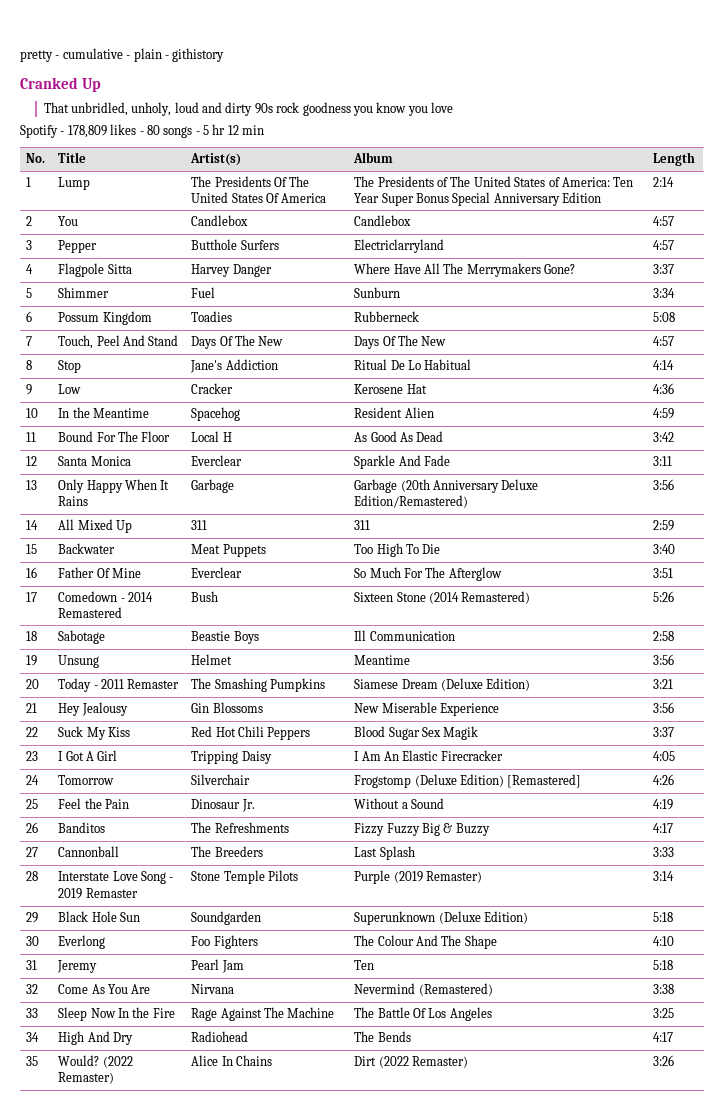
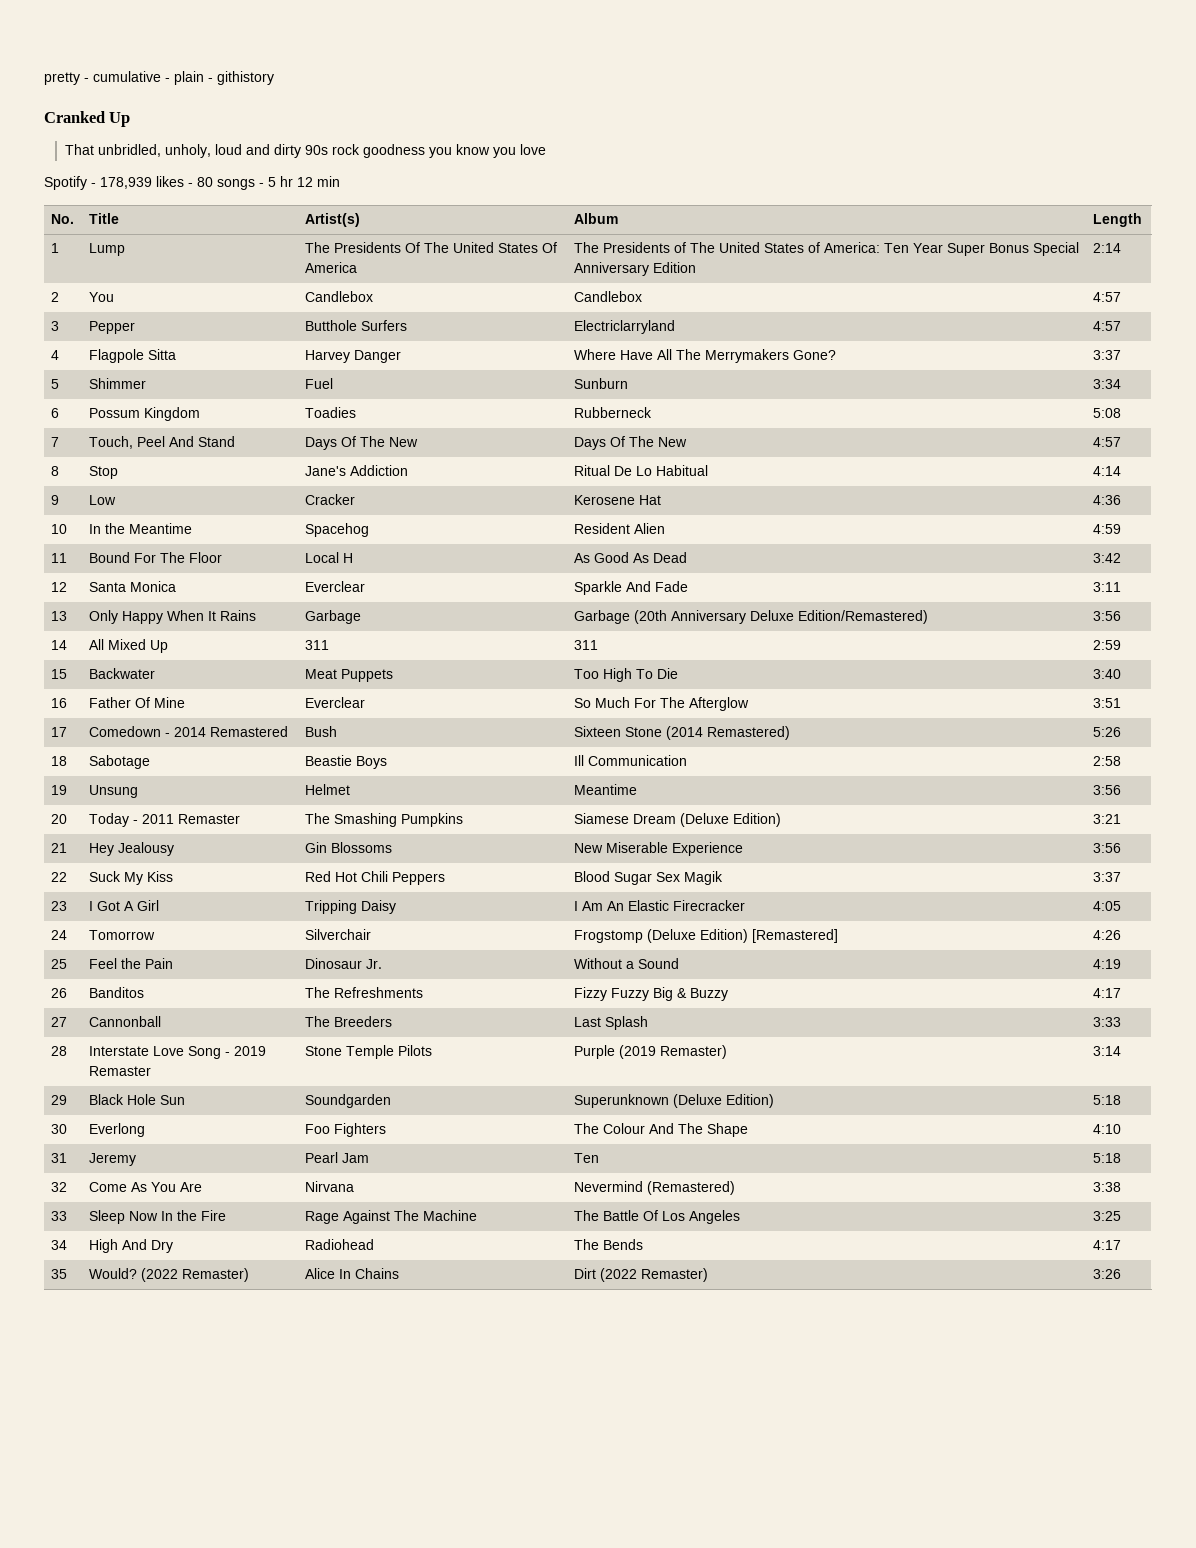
- Spotify - 178,809 likes - 80 songs - 5 hr 12 min
+ Spotify - 178,939 likes - 80 songs - 5 hr 12 min

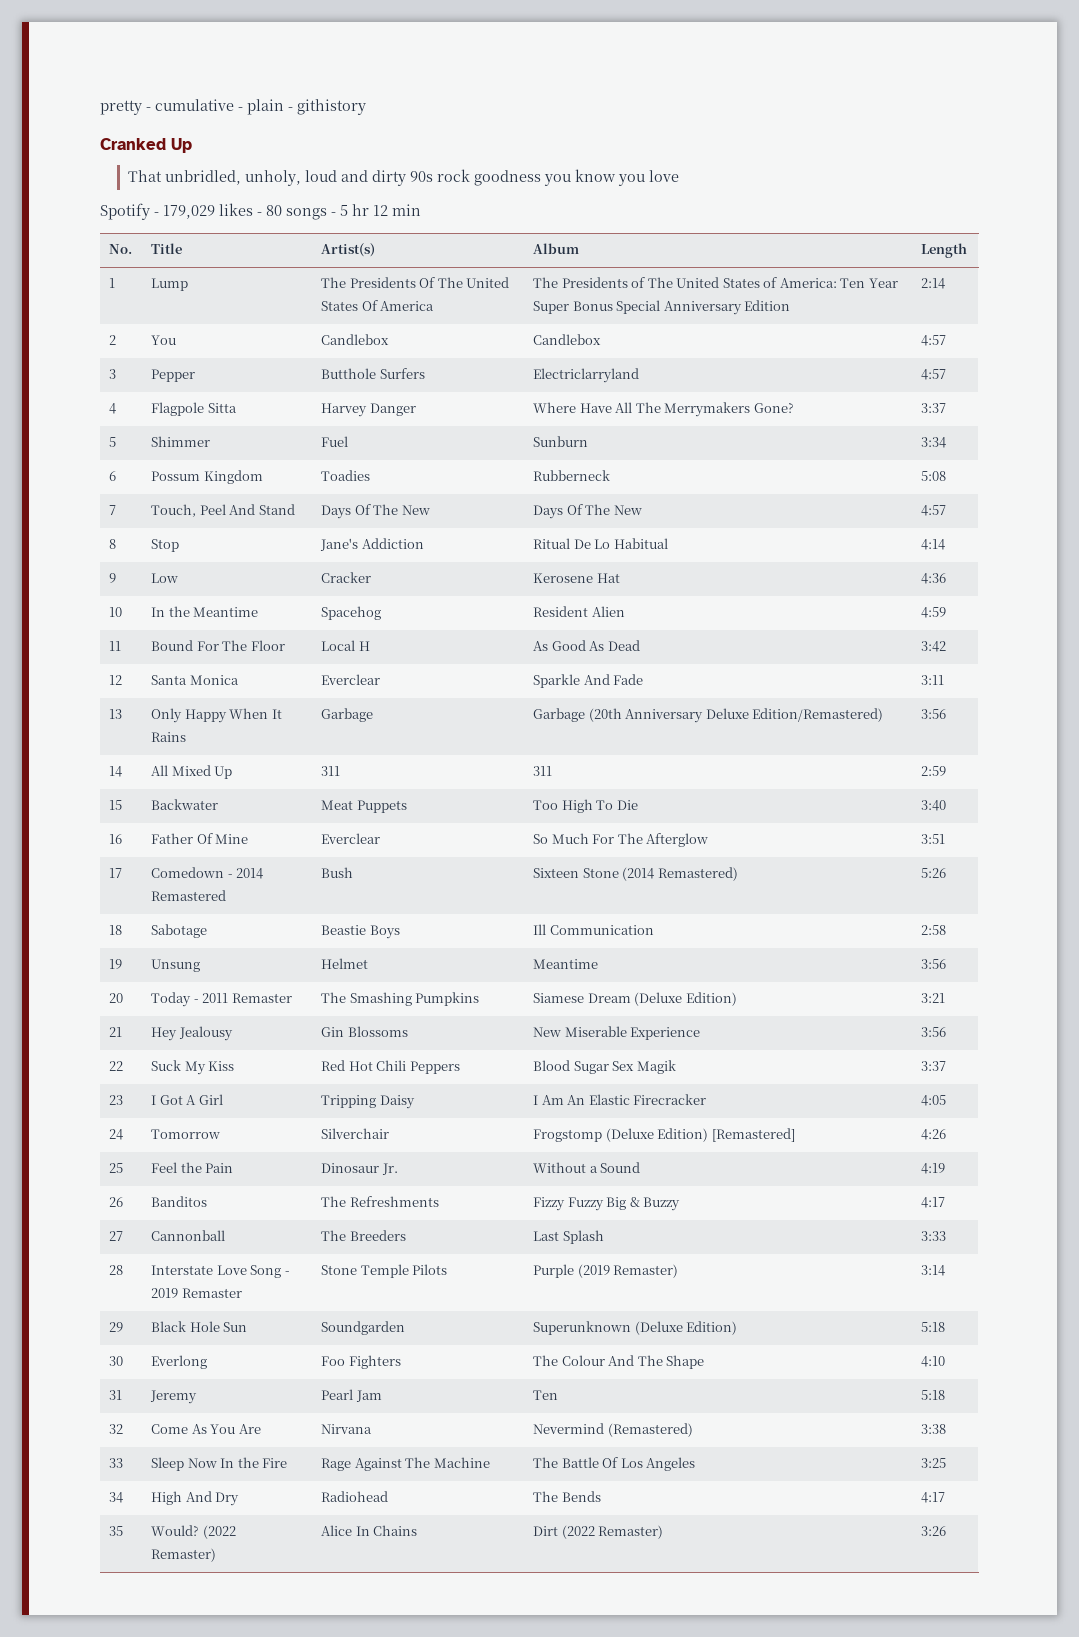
- Spotify - 178,939 likes - 80 songs - 5 hr 12 min
+ Spotify - 179,029 likes - 80 songs - 5 hr 12 min

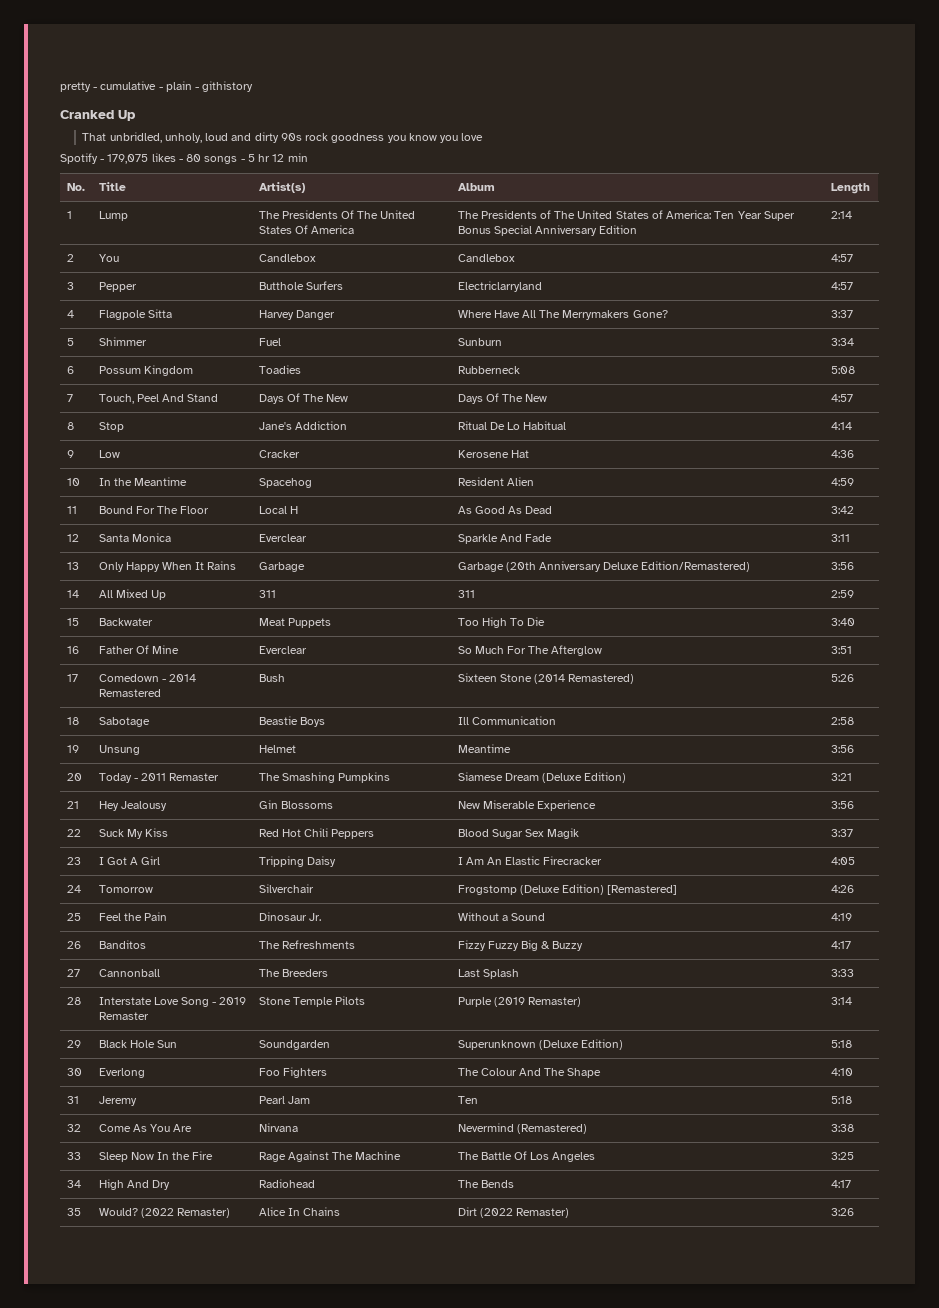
- Spotify - 179,029 likes - 80 songs - 5 hr 12 min
+ Spotify - 179,075 likes - 80 songs - 5 hr 12 min

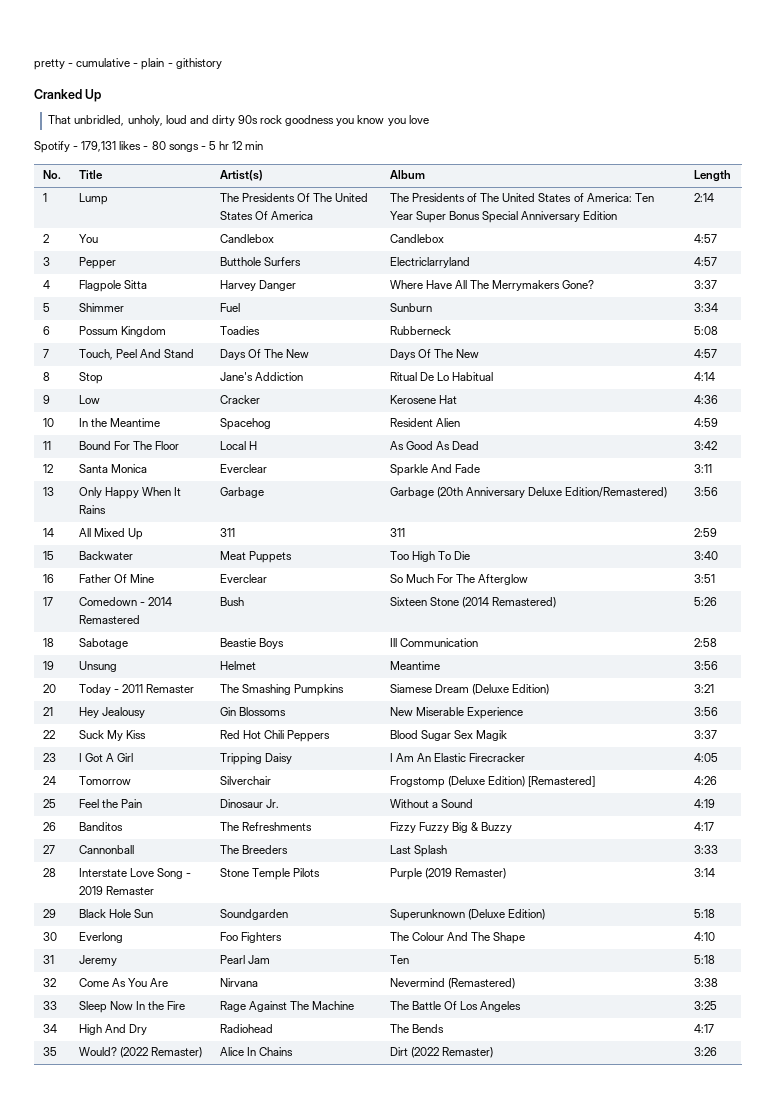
- Spotify - 179,075 likes - 80 songs - 5 hr 12 min
+ Spotify - 179,131 likes - 80 songs - 5 hr 12 min

